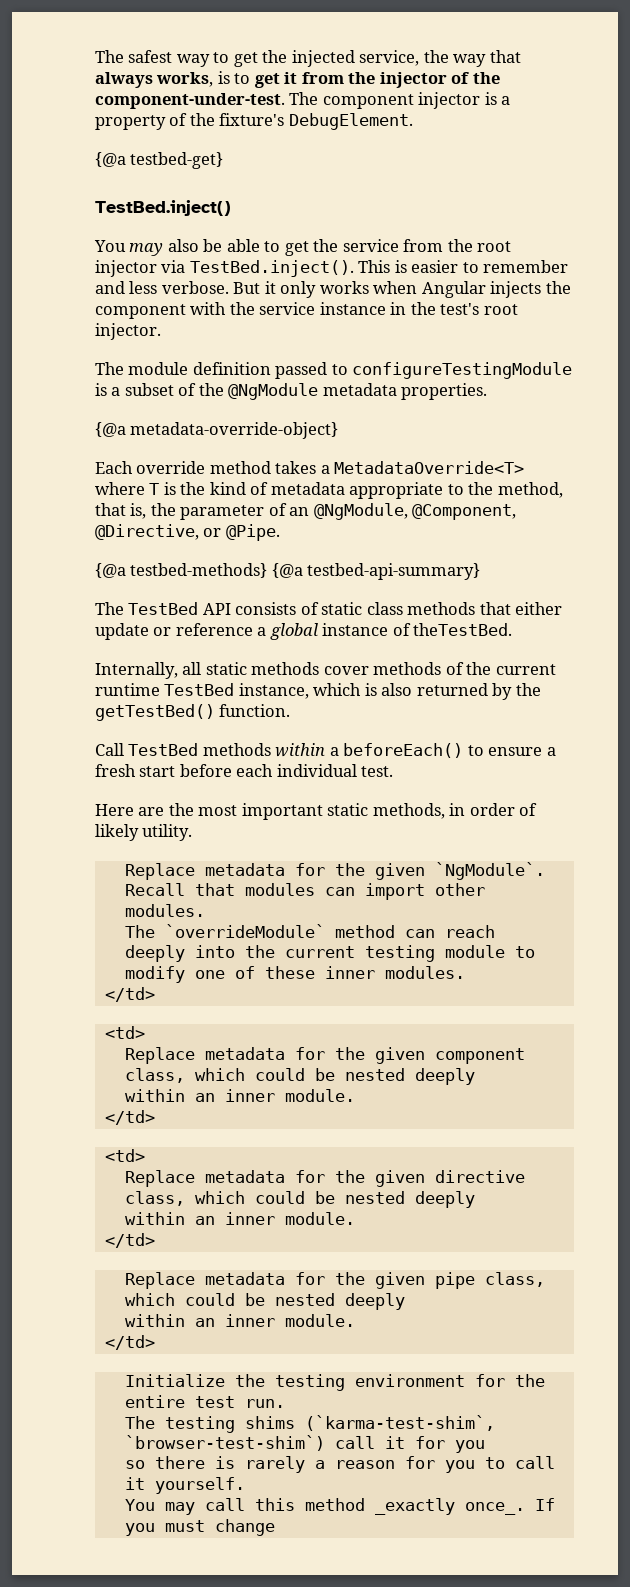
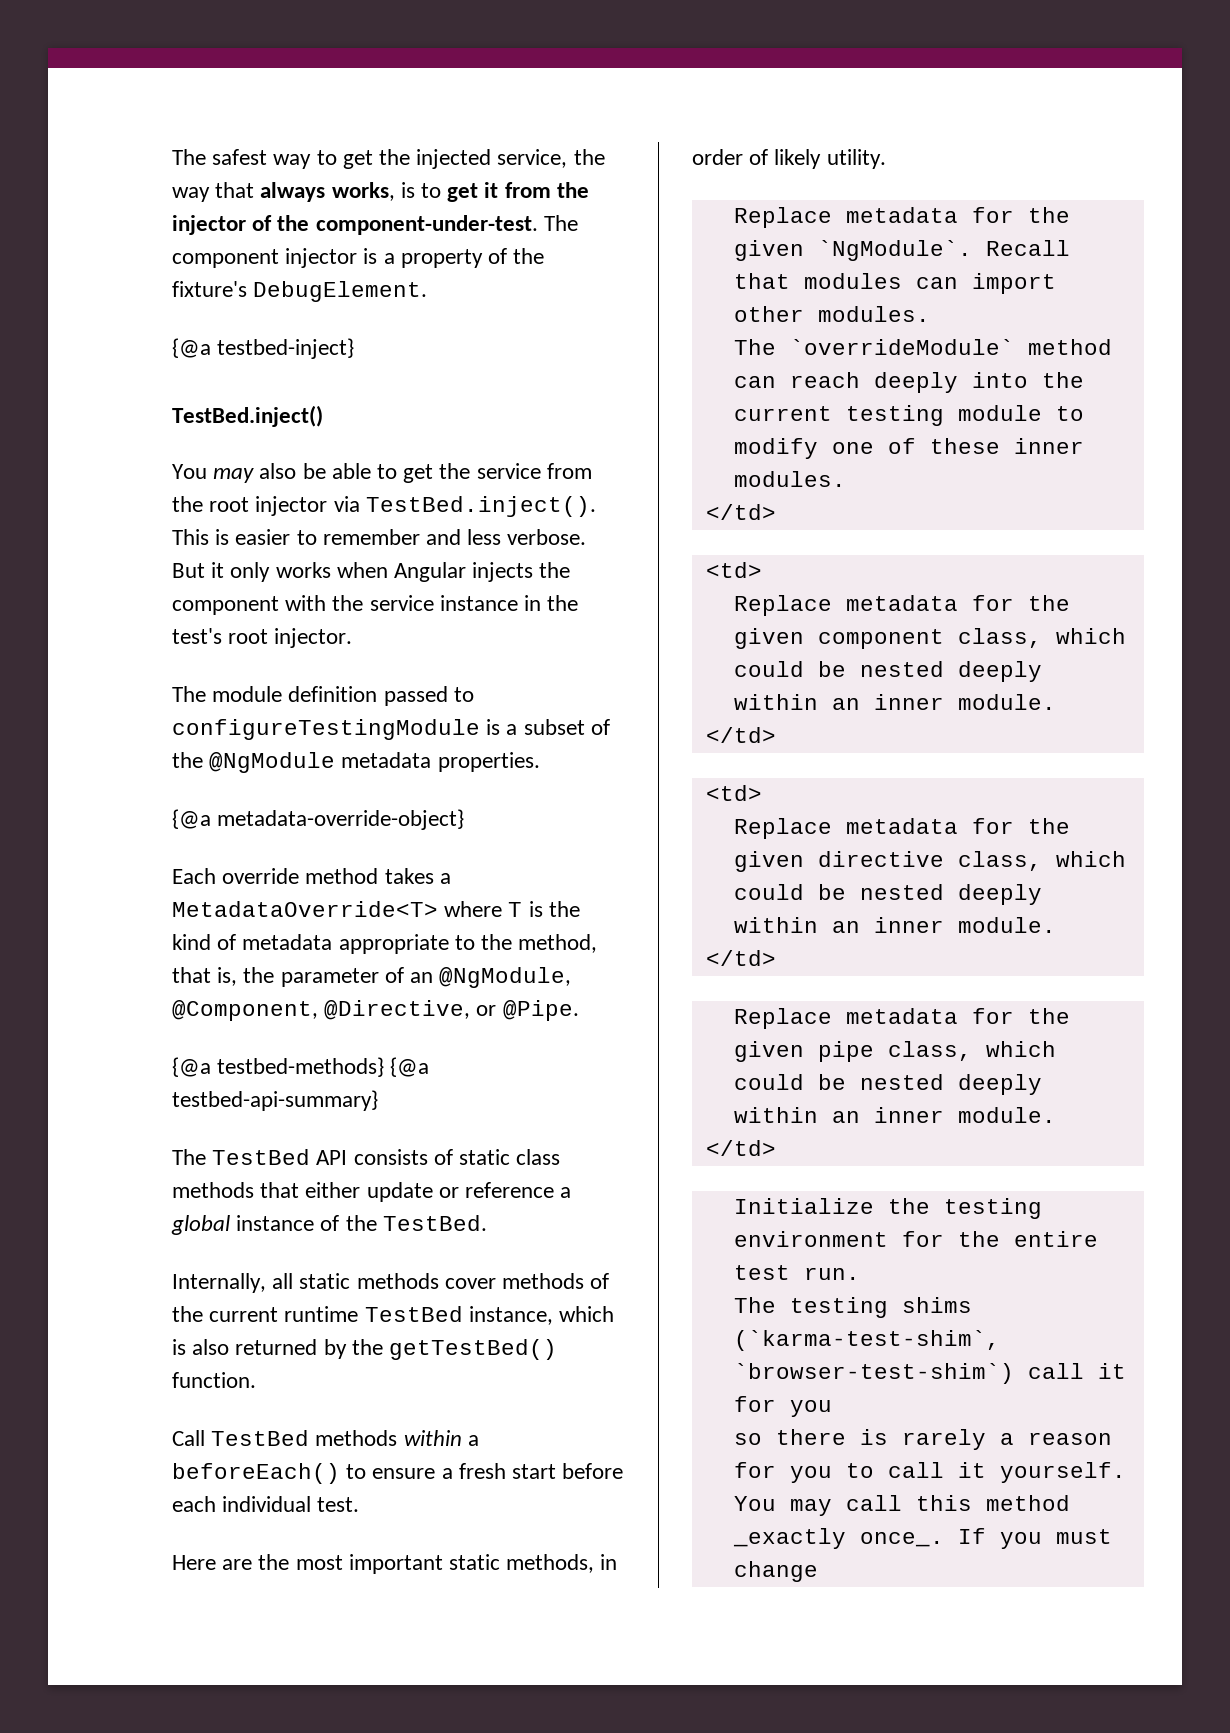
- {@a testbed-get}
+ {@a testbed-inject}
- The TestBed API consists of static class methods that either update or reference a global instance of theTestBed.
+ The TestBed API consists of static class methods that either update or reference a global instance of the TestBed.

